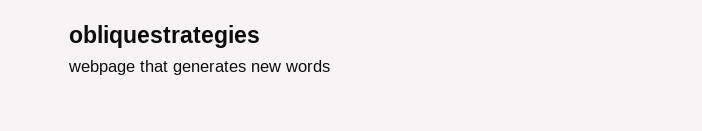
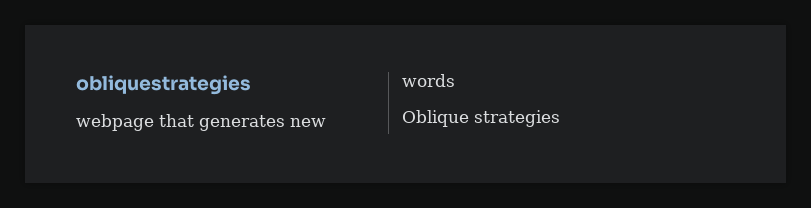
+ Oblique strategies

